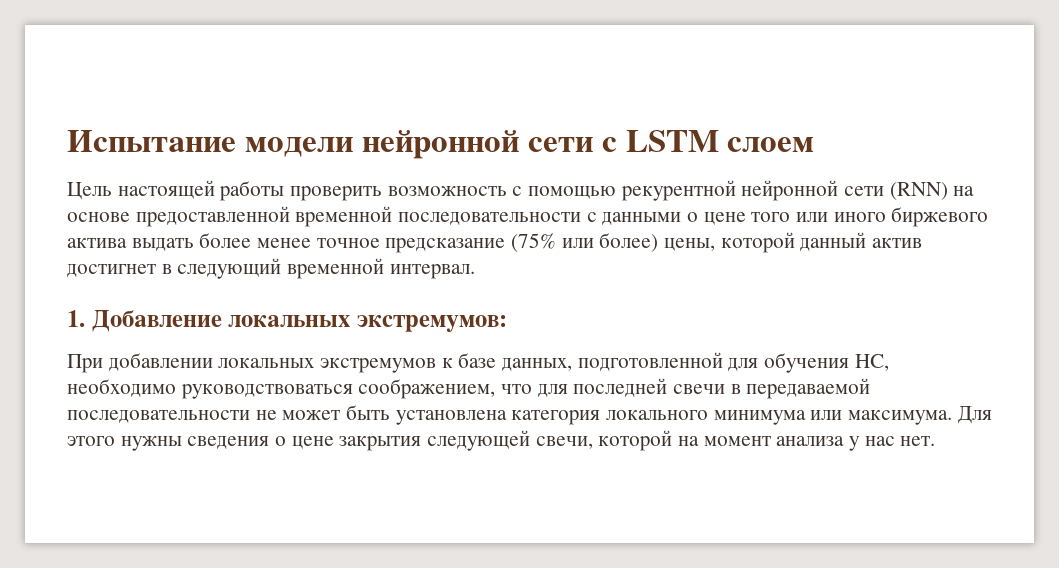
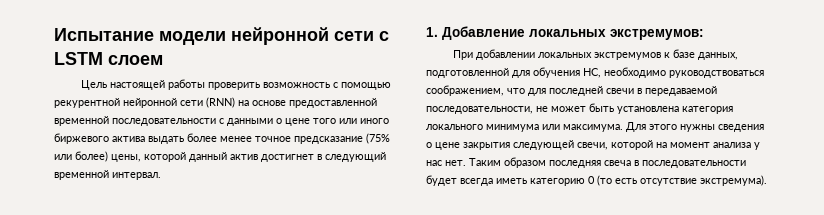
- При добавлении локальных экстремумов к базе данных, подготовленной для обучения НС, необходимо руководствоваться соображением, что для последней свечи в передаваемой последовательности не может быть установлена категория локального минимума или максимума.
+ При добавлении локальных экстремумов к базе данных, подготовленной для обучения НС, необходимо руководствоваться соображением, что для последней свечи в передаваемой последовательности, не может быть установлена категория локального минимума или максимума.
+ Таким образом последняя свеча в последовательности будет всегда иметь категорию 0 (то есть отсутствие экстремума).

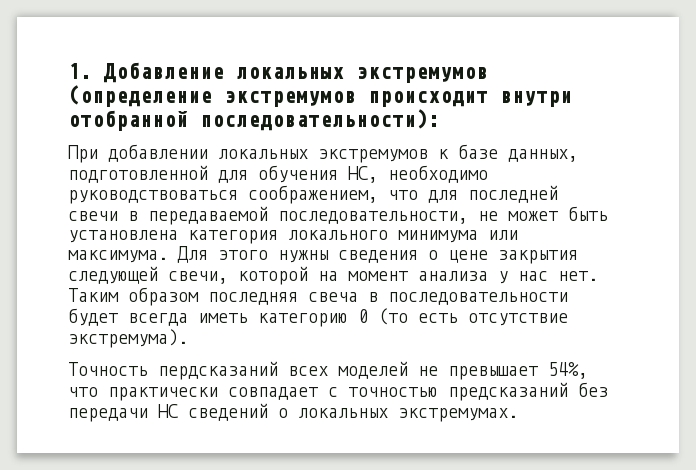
- Испытание модели нейронной сети с LSTM слоем
- Цель настоящей работы проверить возможность с помощью рекурентной нейронной сети (RNN) на основе предоставленной временной последовательности с данными о цене того или иного биржевого актива выдать более менее точное предсказание (75% или более) цены, которой данный актив достигнет в следующий временной интервал.
- 1. Добавление локальных экстремумов:
+ 1. Добавление локальных экстремумов (определение экстремумов происходит внутри отобранной последовательности):
+ Точность пердсказаний всех моделей не превышает 54%, что практически совпадает с точностью предсказаний без передачи НС сведений о локальных экстремумах.

